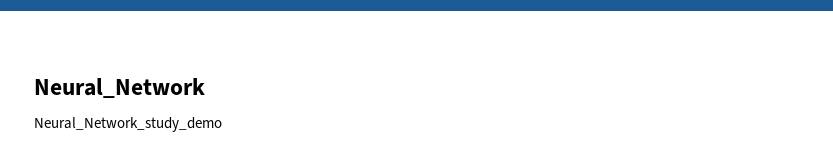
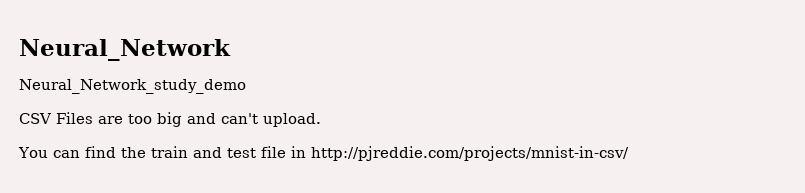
+ CSV Files are too big and can't upload.
+ You can find the train and test file in http://pjreddie.com/projects/mnist-in-csv/

